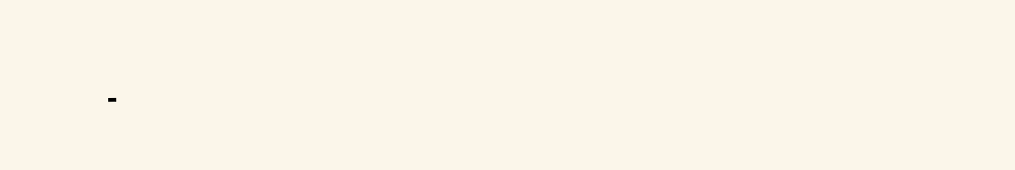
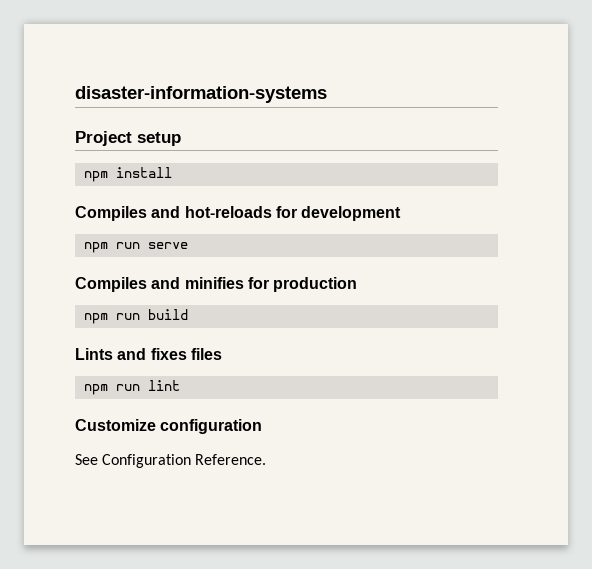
- -
+ disaster-information-systems
+ Project setup
+ npm install
+ Compiles and hot-reloads for development
+ npm run serve
+ Compiles and minifies for production
+ npm run build
+ Lints and fixes files
+ npm run lint
+ Customize configuration
+ See Configuration Reference.

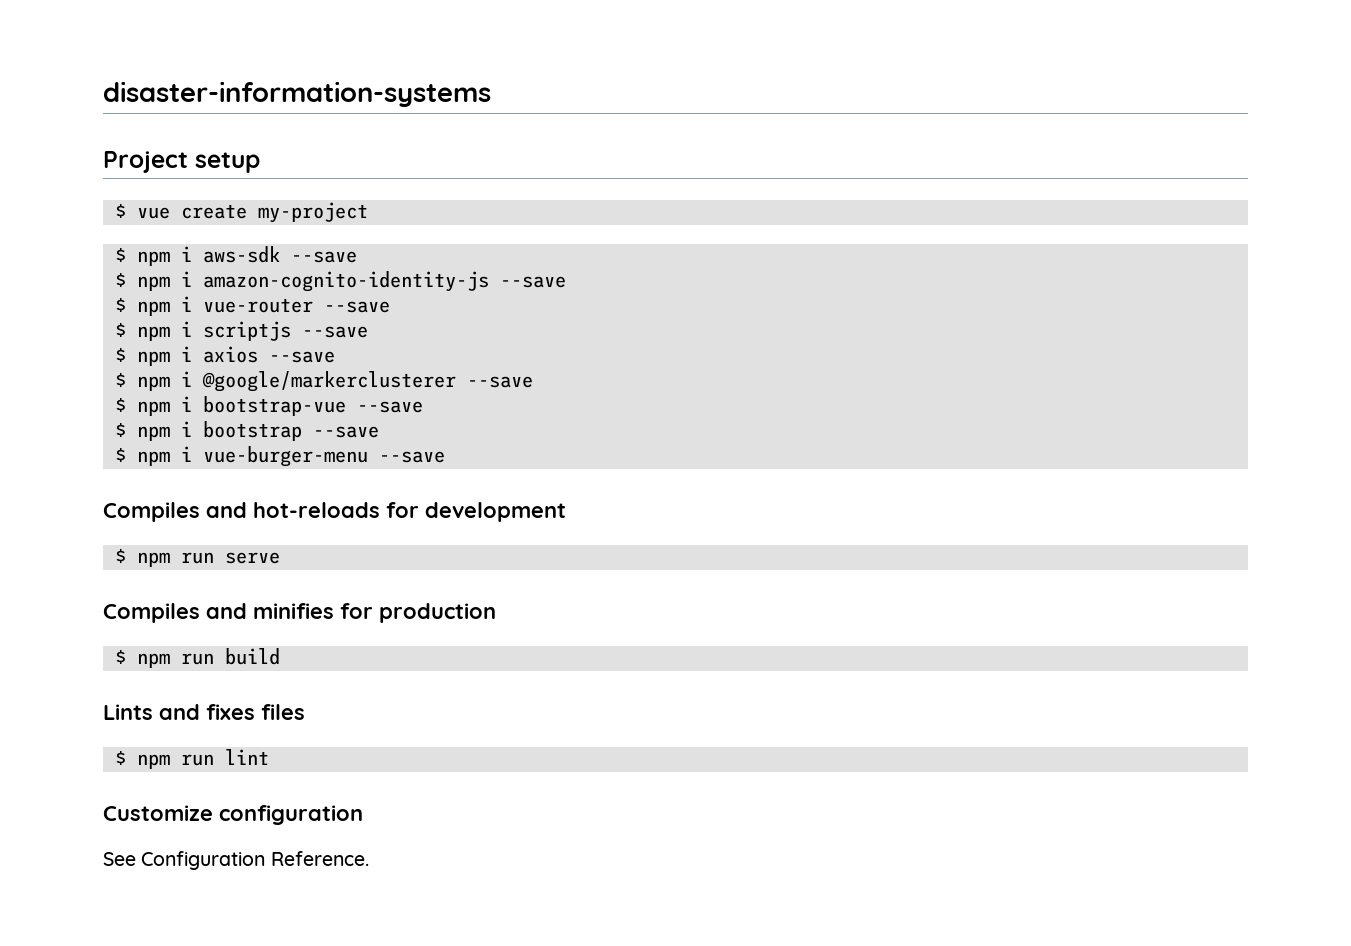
- npm install
+ $ vue create my-project
+ $ npm i aws-sdk --save
+ $ npm i amazon-cognito-identity-js --save
+ $ npm i vue-router --save
+ $ npm i scriptjs --save
+ $ npm i axios --save
+ $ npm i @google/markerclusterer --save
+ $ npm i bootstrap-vue --save
+ $ npm i bootstrap --save
+ $ npm i vue-burger-menu --save
- npm run serve
+ $ npm run serve
- npm run build
+ $ npm run build
- npm run lint
+ $ npm run lint

